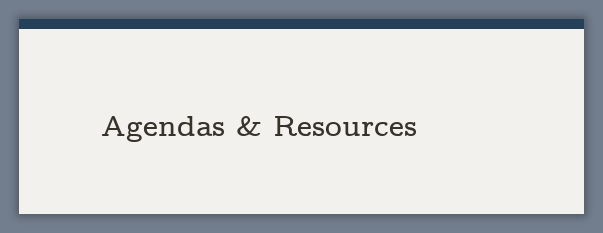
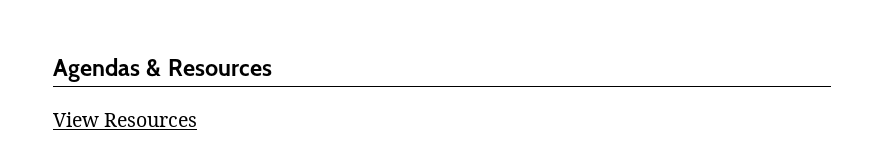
+ View Resources

